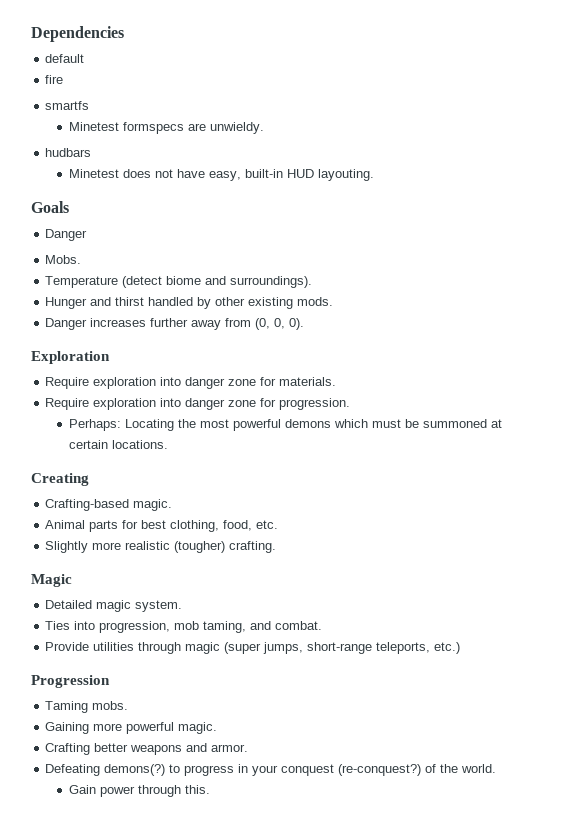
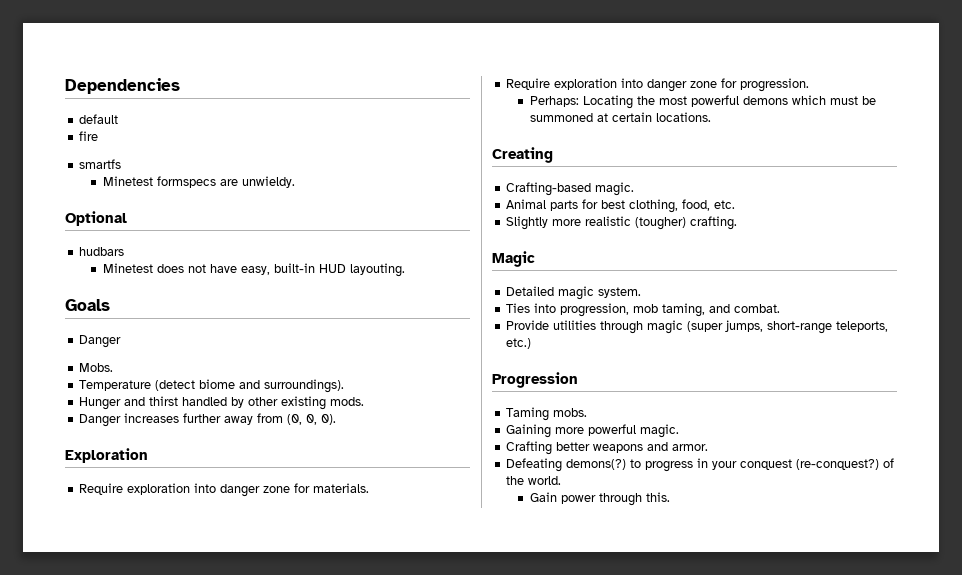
+ Optional

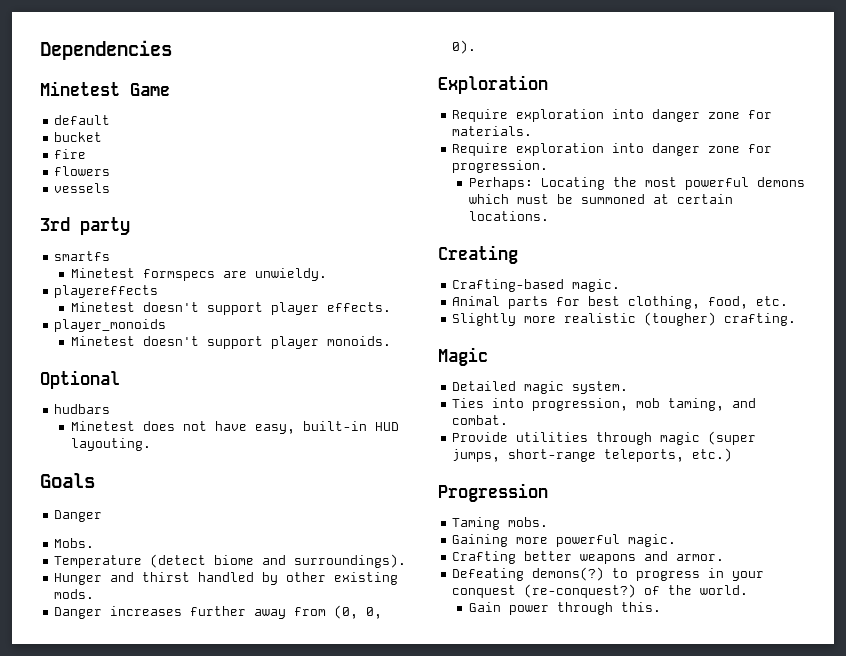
+ Minetest Game
+ bucket
+ flowers
+ vessels
+ 3rd party
+ playereffects
+ Minetest doesn't support player effects.
+ player_monoids
+ Minetest doesn't support player monoids.

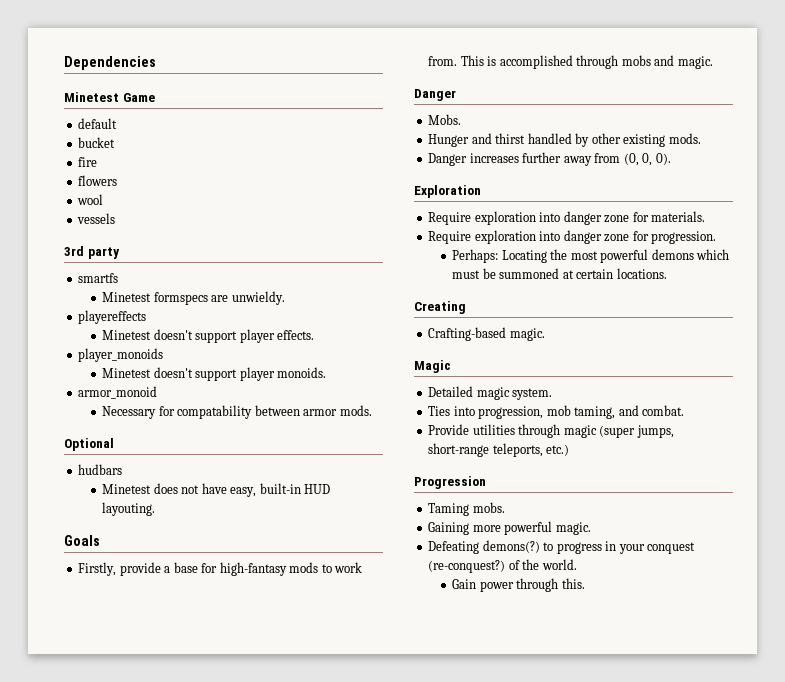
+ wool
+ armor_monoid
+ Necessary for compatability between armor mods.
  Goals
+ Firstly, provide a base for high-fantasy mods to work from. This is accomplished through mobs and magic.
  Danger
  Mobs.
- Temperature (detect biome and surroundings).
- Animal parts for best clothing, food, etc.
- Slightly more realistic (tougher) crafting.
- Crafting better weapons and armor.

